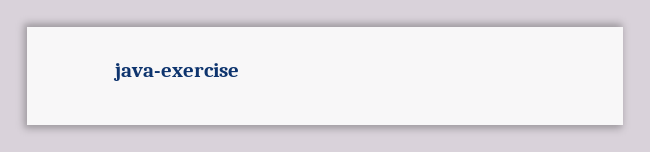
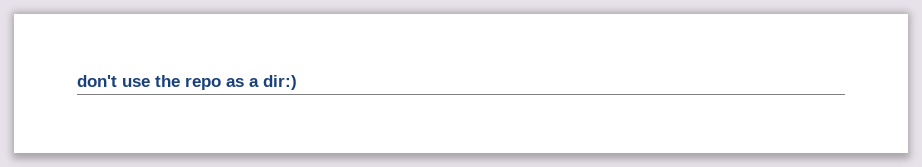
- java-exercise
+ don't use the repo as a dir:)

